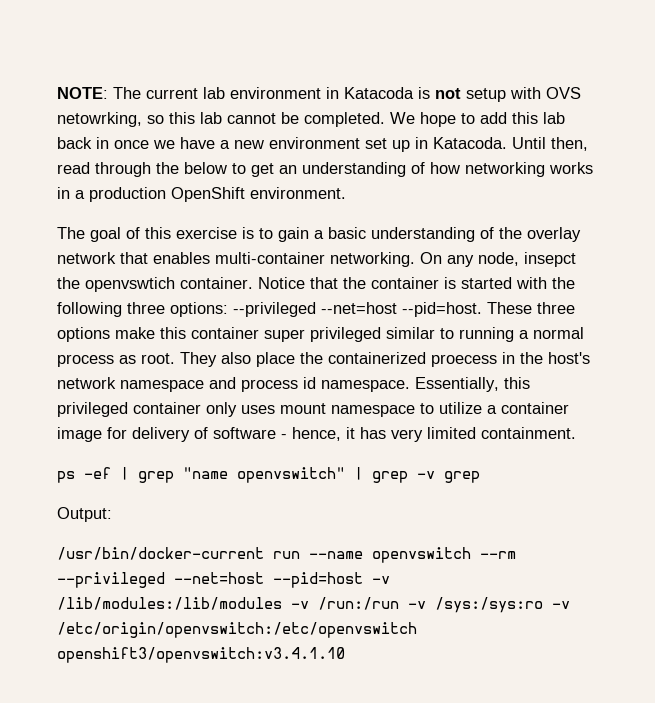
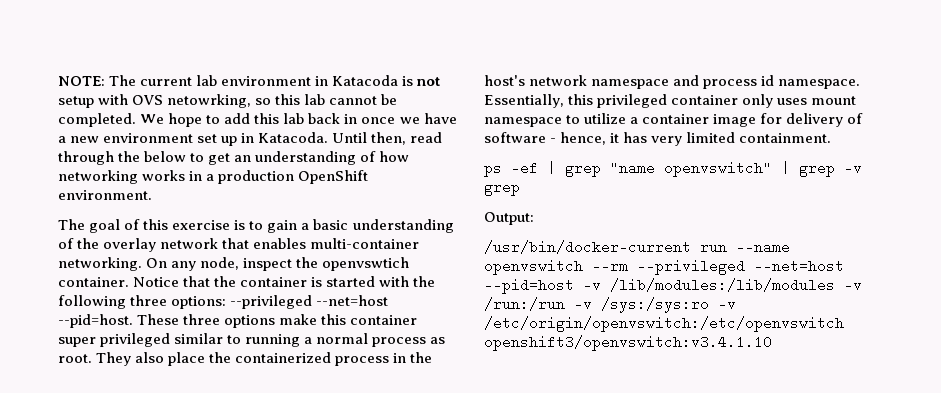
- On any node, insepct the openvswtich container.
+ On any node, inspect the openvswtich container.
- They also place the containerized proecess in the host's network namespace and process id namespace.
+ They also place the containerized process in the host's network namespace and process id namespace.

